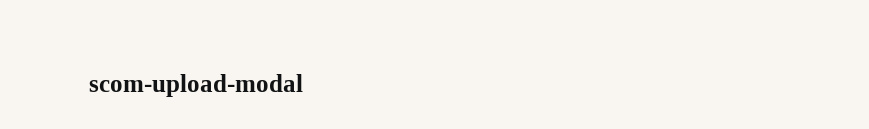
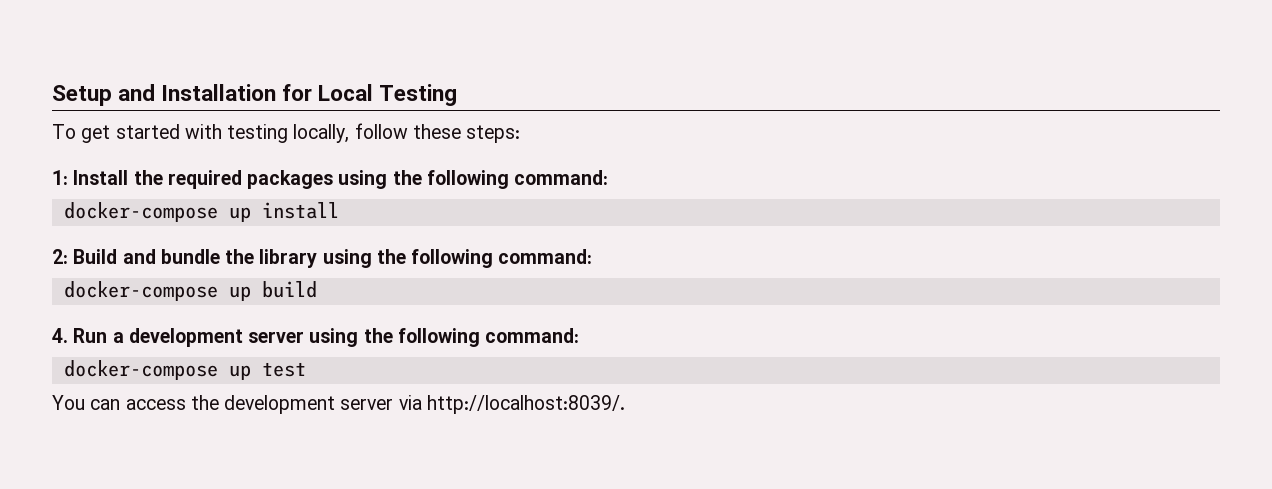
- scom-upload-modal
+ Setup and Installation for Local Testing
+ To get started with testing locally, follow these steps:
+ 1: Install the required packages using the following command:
+ docker-compose up install
+ 2: Build and bundle the library using the following command:
+ docker-compose up build
+ 4. Run a development server using the following command:
+ docker-compose up test
+ You can access the development server via http://localhost:8039/.

